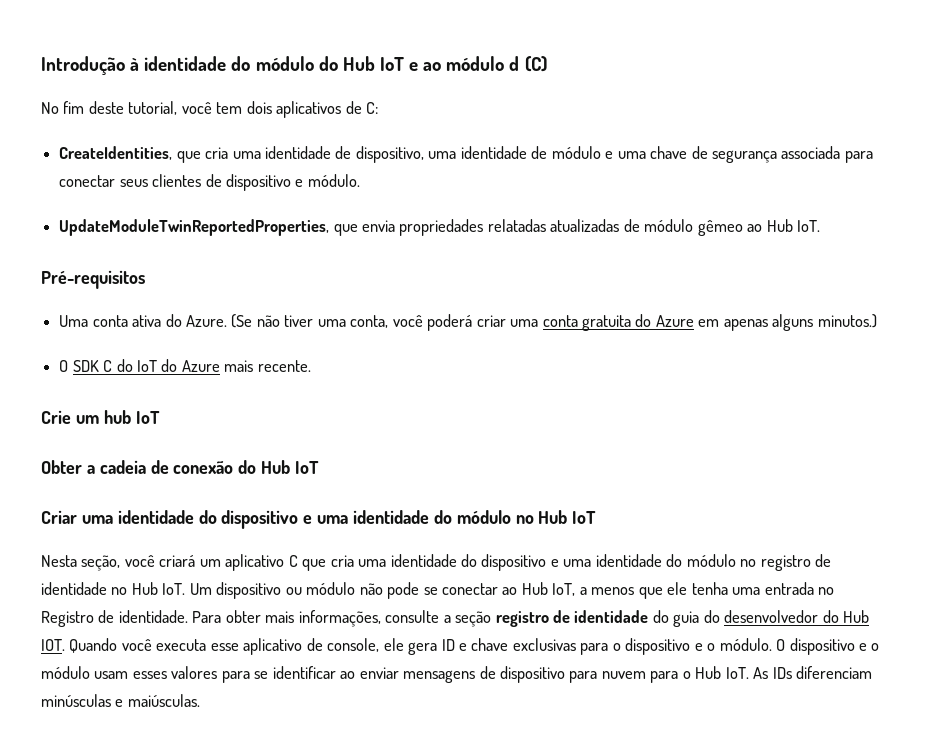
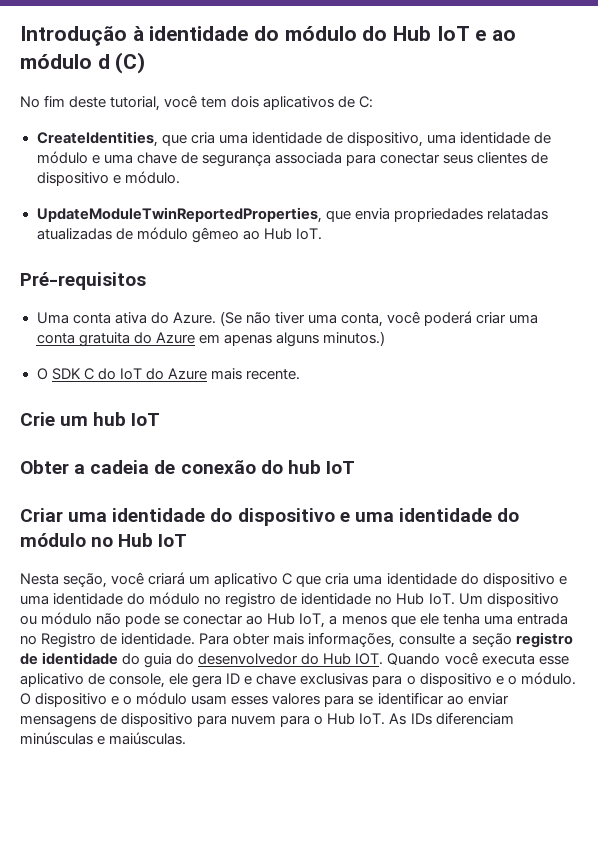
- Obter a cadeia de conexão do Hub IoT
+ Obter a cadeia de conexão do hub IoT

